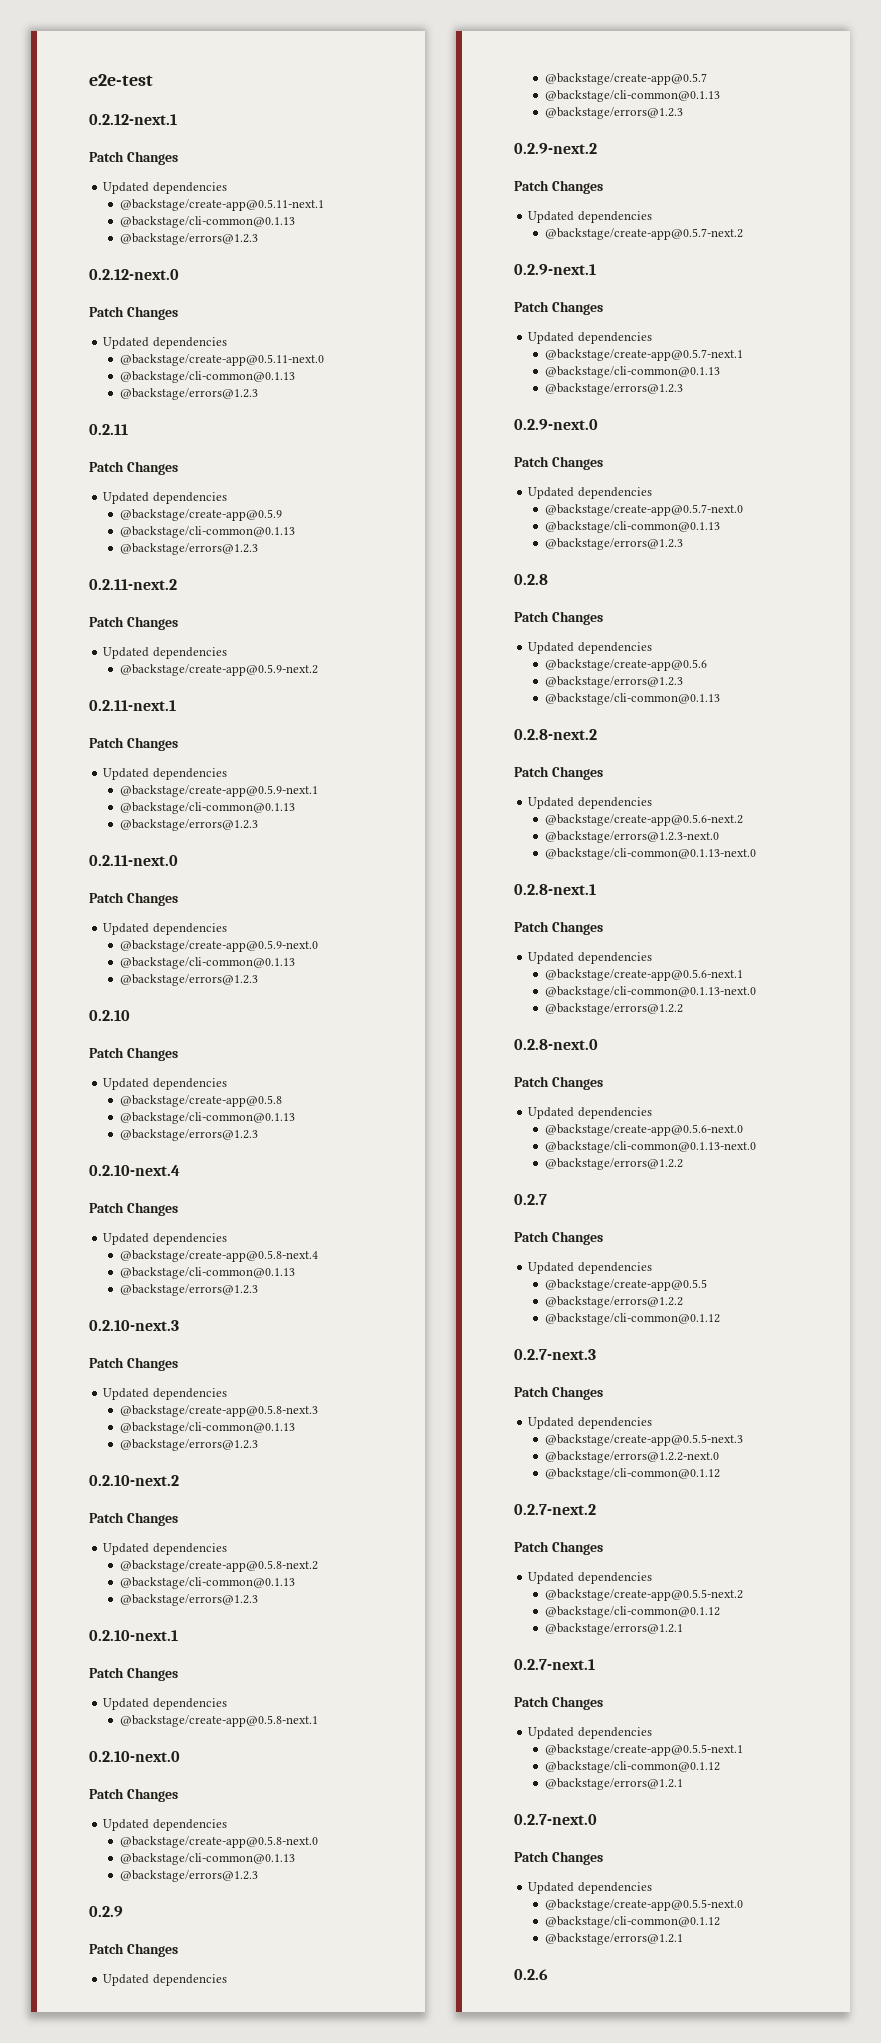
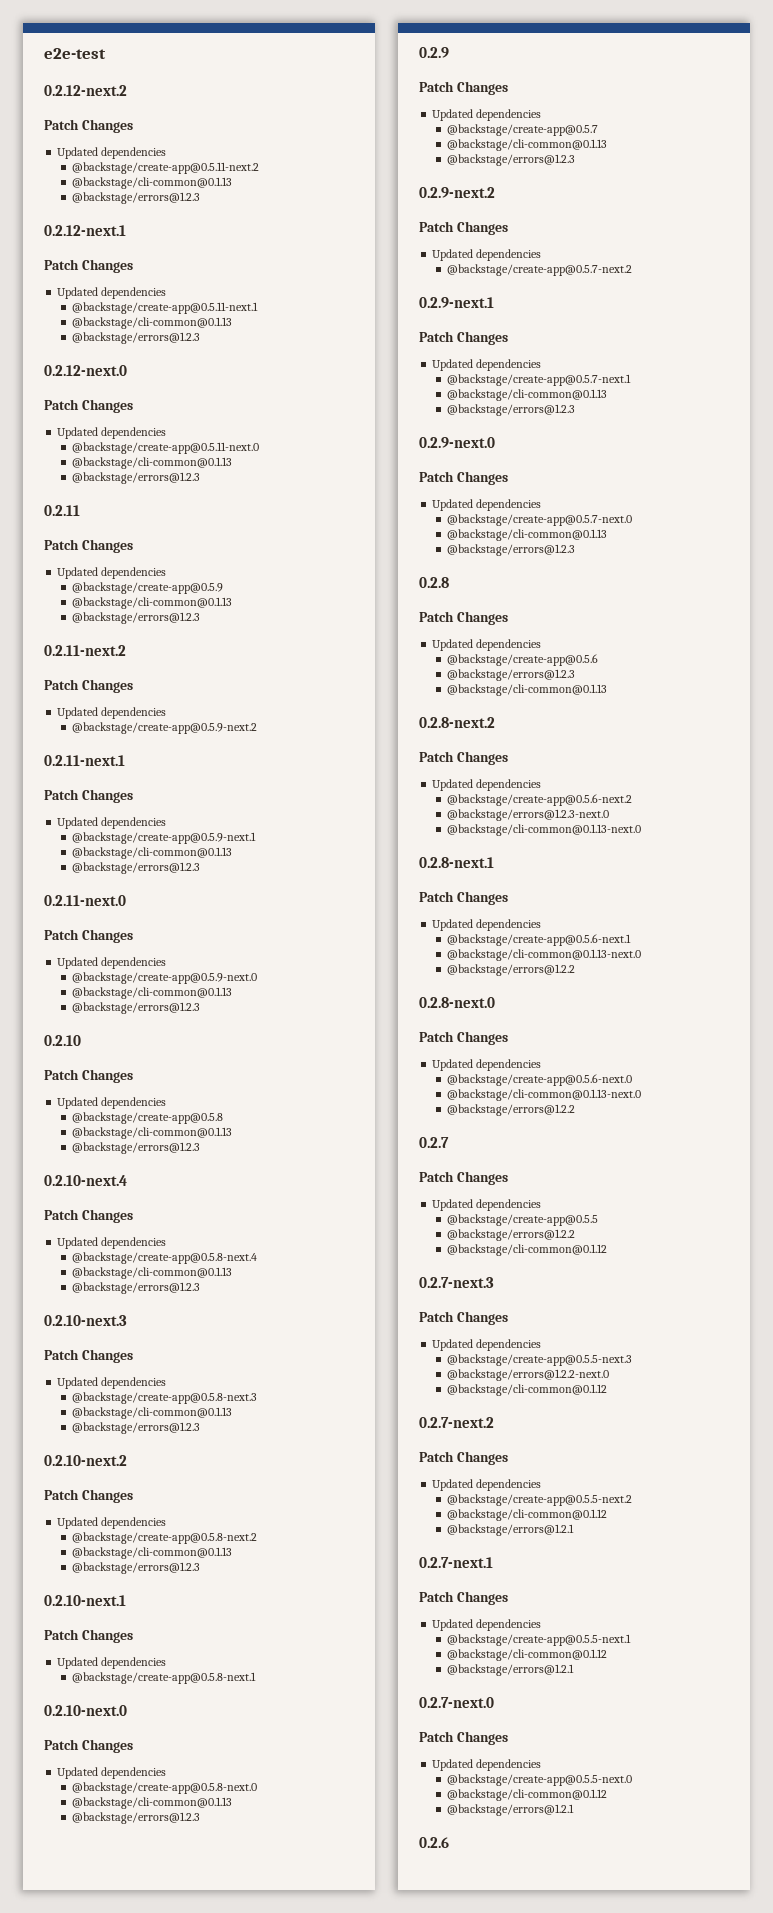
+ 0.2.12-next.2
+ Patch Changes
+ Updated dependencies
+ @backstage/create-app@0.5.11-next.2
+ @backstage/cli-common@0.1.13
+ @backstage/errors@1.2.3

